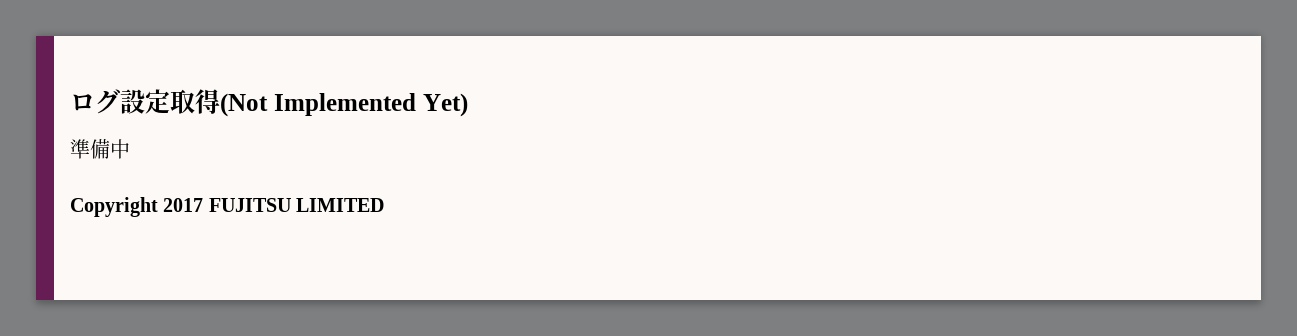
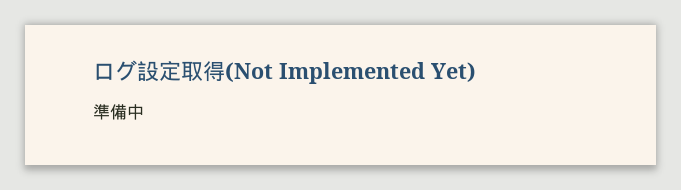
- Copyright 2017 FUJITSU LIMITED

